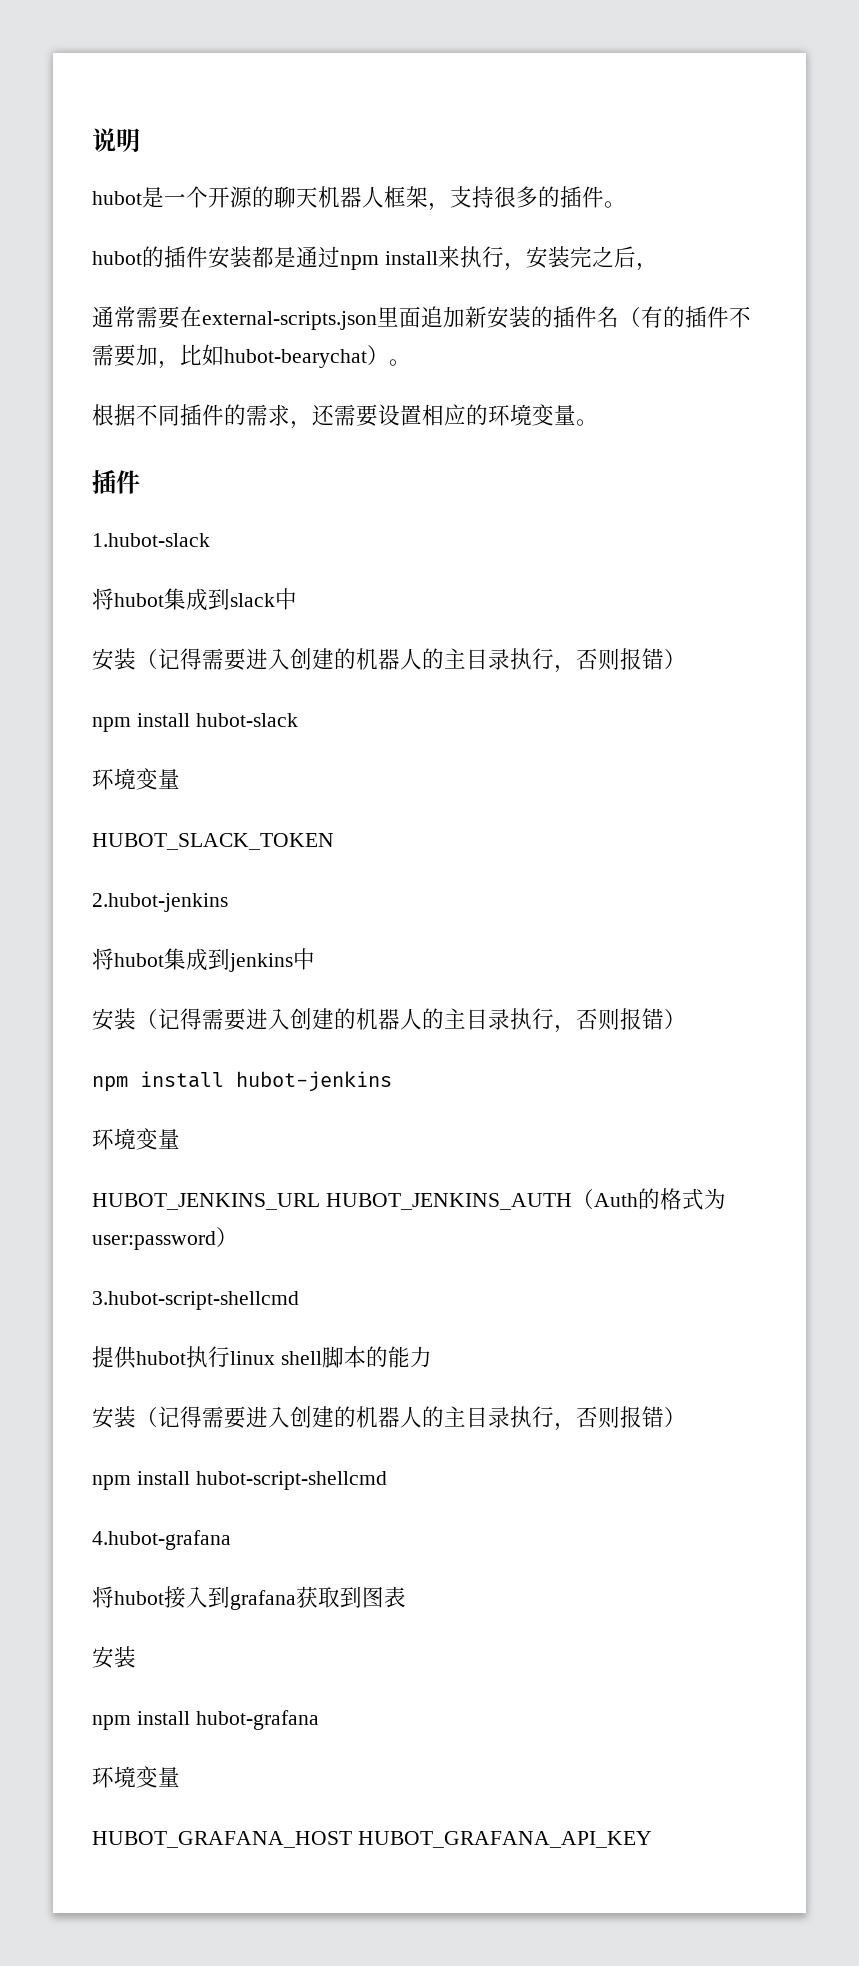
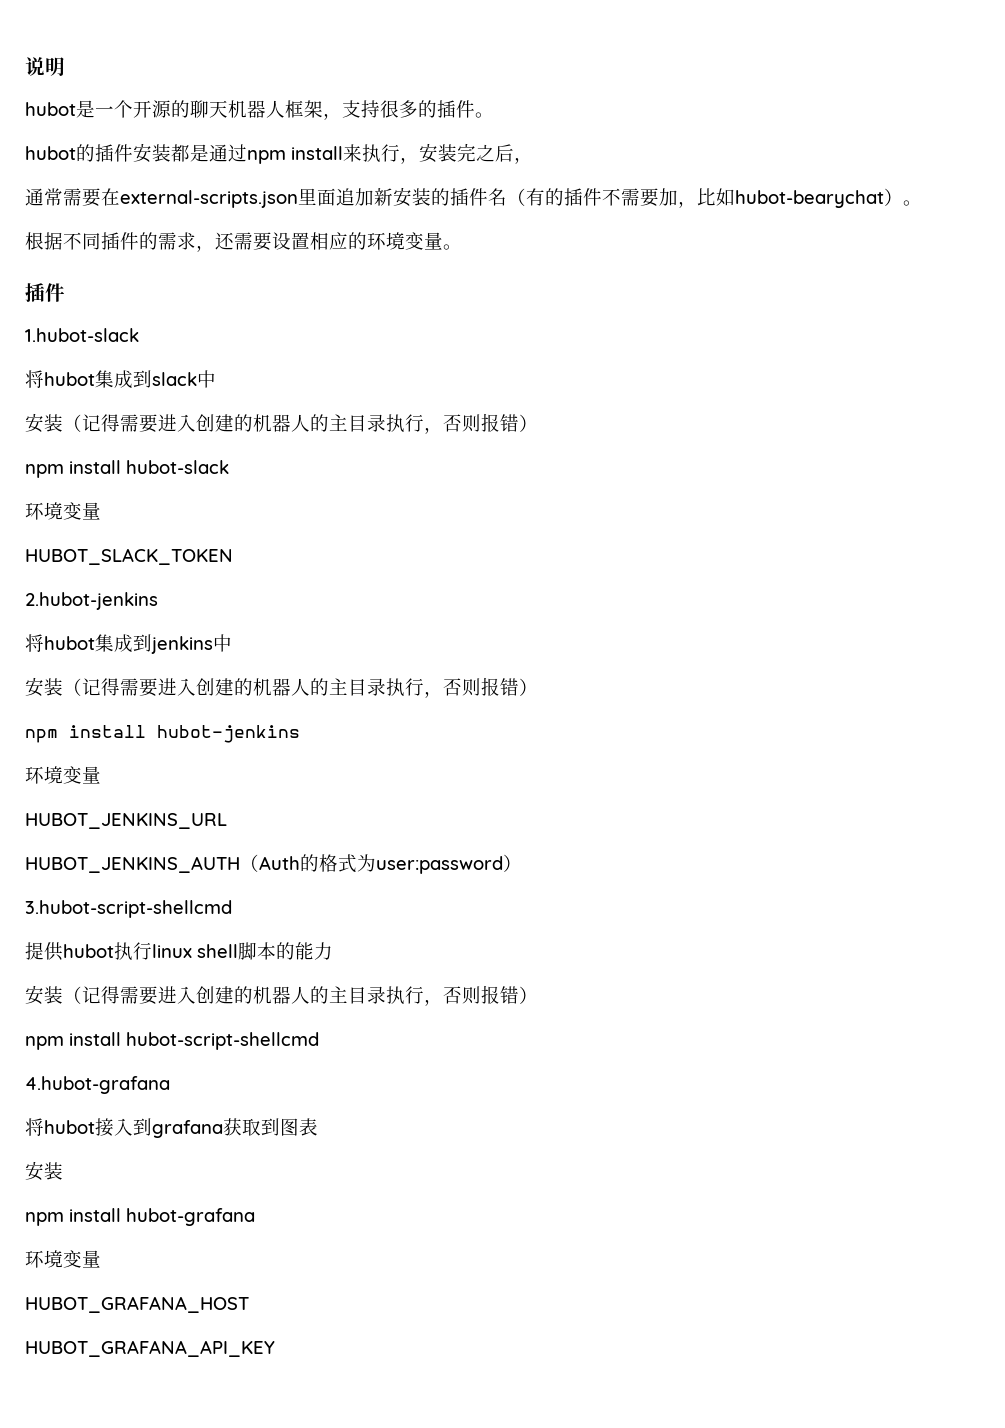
- HUBOT_JENKINS_URL HUBOT_JENKINS_AUTH（Auth的格式为user:password）
+ HUBOT_JENKINS_URL
+ HUBOT_JENKINS_AUTH（Auth的格式为user:password）
- HUBOT_GRAFANA_HOST HUBOT_GRAFANA_API_KEY
+ HUBOT_GRAFANA_HOST
+ HUBOT_GRAFANA_API_KEY

